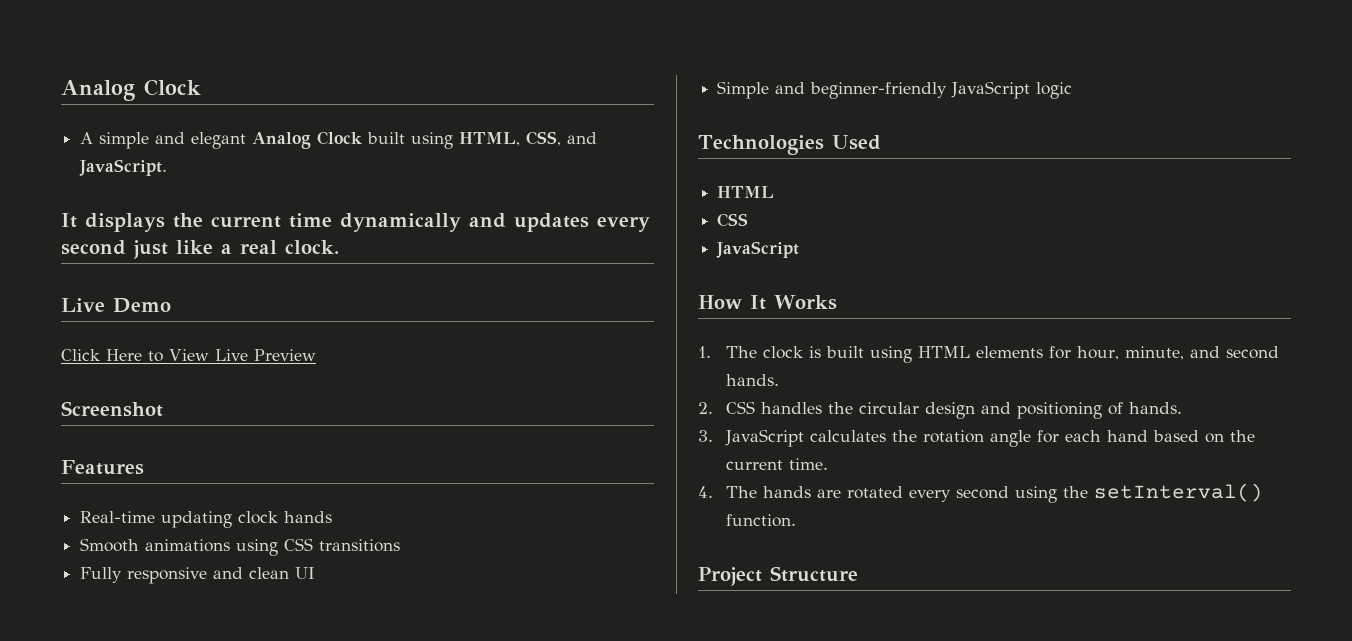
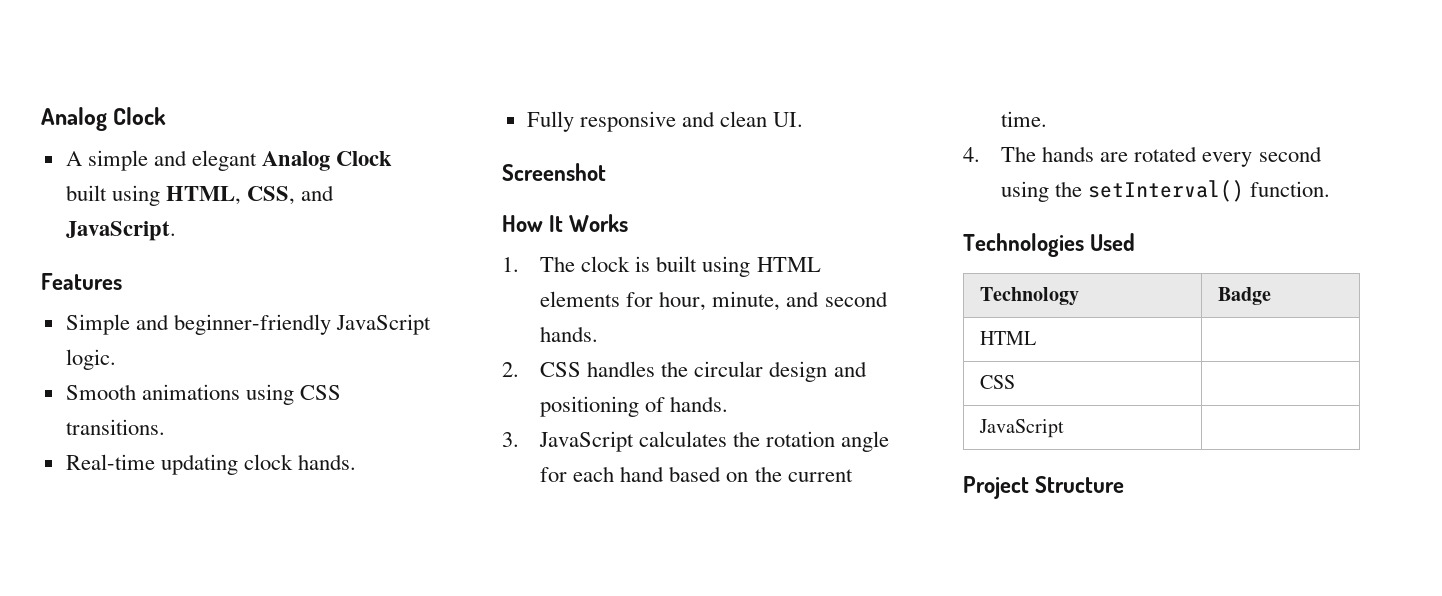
- It displays the current time dynamically and updates every second just like a real clock.
- Live Demo
- Click Here to View Live Preview
- Screenshot
  Features
- Real-time updating clock hands
+ Simple and beginner-friendly JavaScript logic.
- Smooth animations using CSS transitions
+ Smooth animations using CSS transitions.
+ Real-time updating clock hands.
- Fully responsive and clean UI
- Simple and beginner-friendly JavaScript logic
- Technologies Used
- HTML
- CSS
- JavaScript
+ Fully responsive and clean UI.
+ Screenshot
+ Technologies Used
+ Technology | Badge
+ HTML |
+ CSS |
+ JavaScript |

